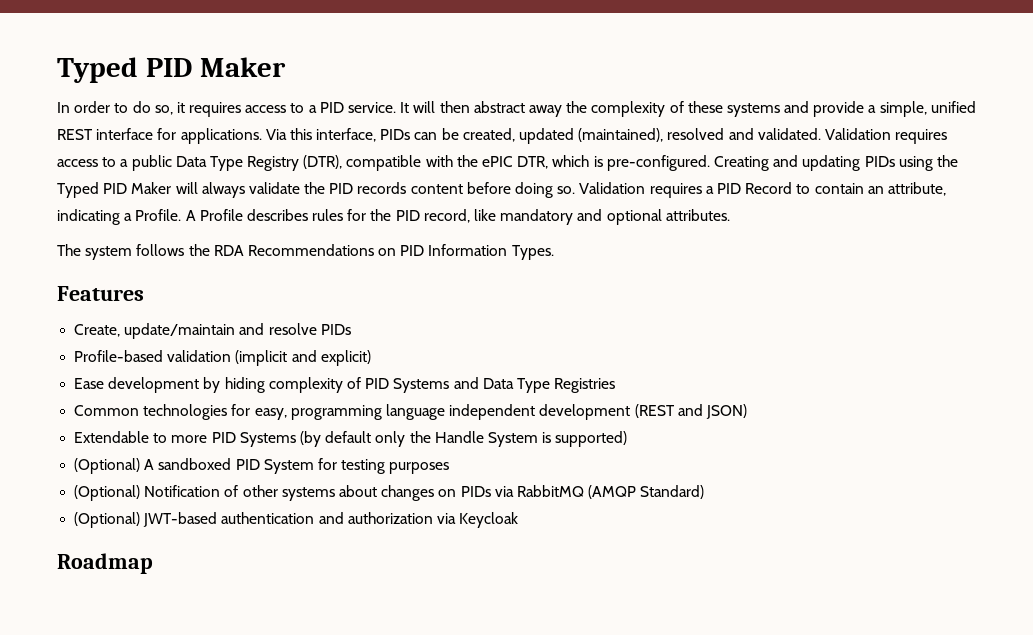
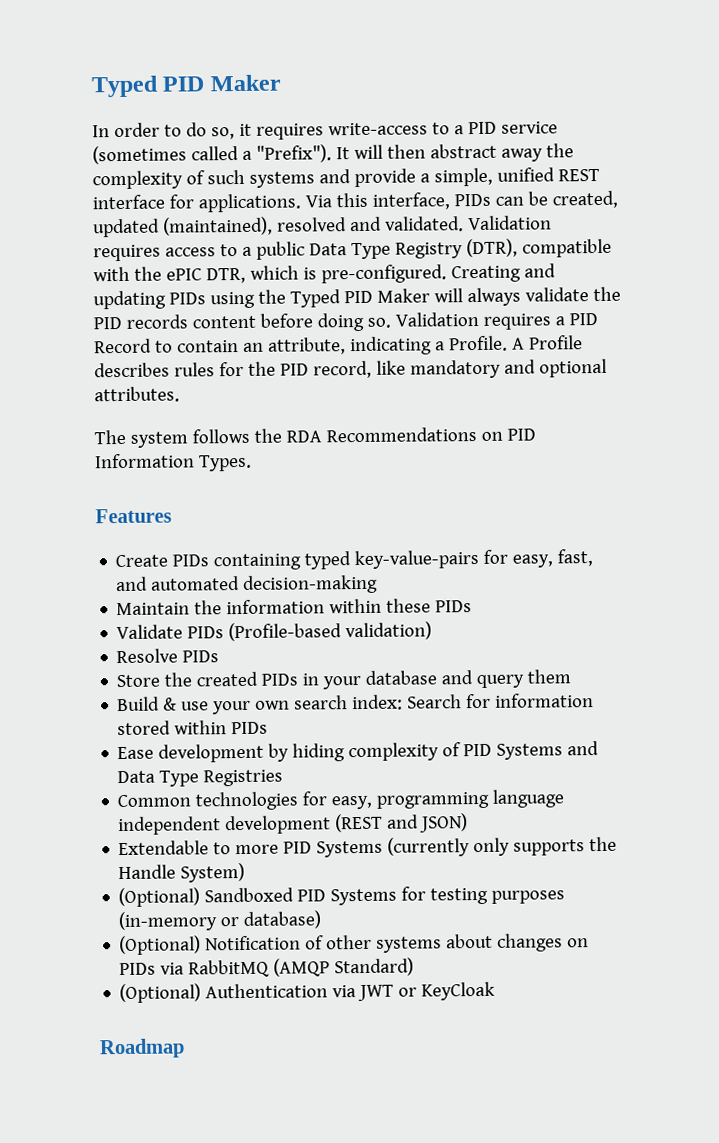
- In order to do so, it requires access to a PID service.
+ In order to do so, it requires write-access to a PID service (sometimes called a "Prefix").
- It will then abstract away the complexity of these systems and provide a simple, unified REST interface for applications.
+ It will then abstract away the complexity of such systems and provide a simple, unified REST interface for applications.
- Create, update/maintain and resolve PIDs
- Profile-based validation (implicit and explicit)
+ Create PIDs containing typed key-value-pairs for easy, fast, and automated decision-making
+ Maintain the information within these PIDs
+ Validate PIDs (Profile-based validation)
+ Resolve PIDs
+ Store the created PIDs in your database and query them
+ Build & use your own search index: Search for information stored within PIDs
- Extendable to more PID Systems (by default only the Handle System is supported)
- (Optional) A sandboxed PID System for testing purposes
+ Extendable to more PID Systems (currently only supports the Handle System)
+ (Optional) Sandboxed PID Systems for testing purposes (in-memory or database)
- (Optional) JWT-based authentication and authorization via Keycloak
+ (Optional) Authentication via JWT or KeyCloak

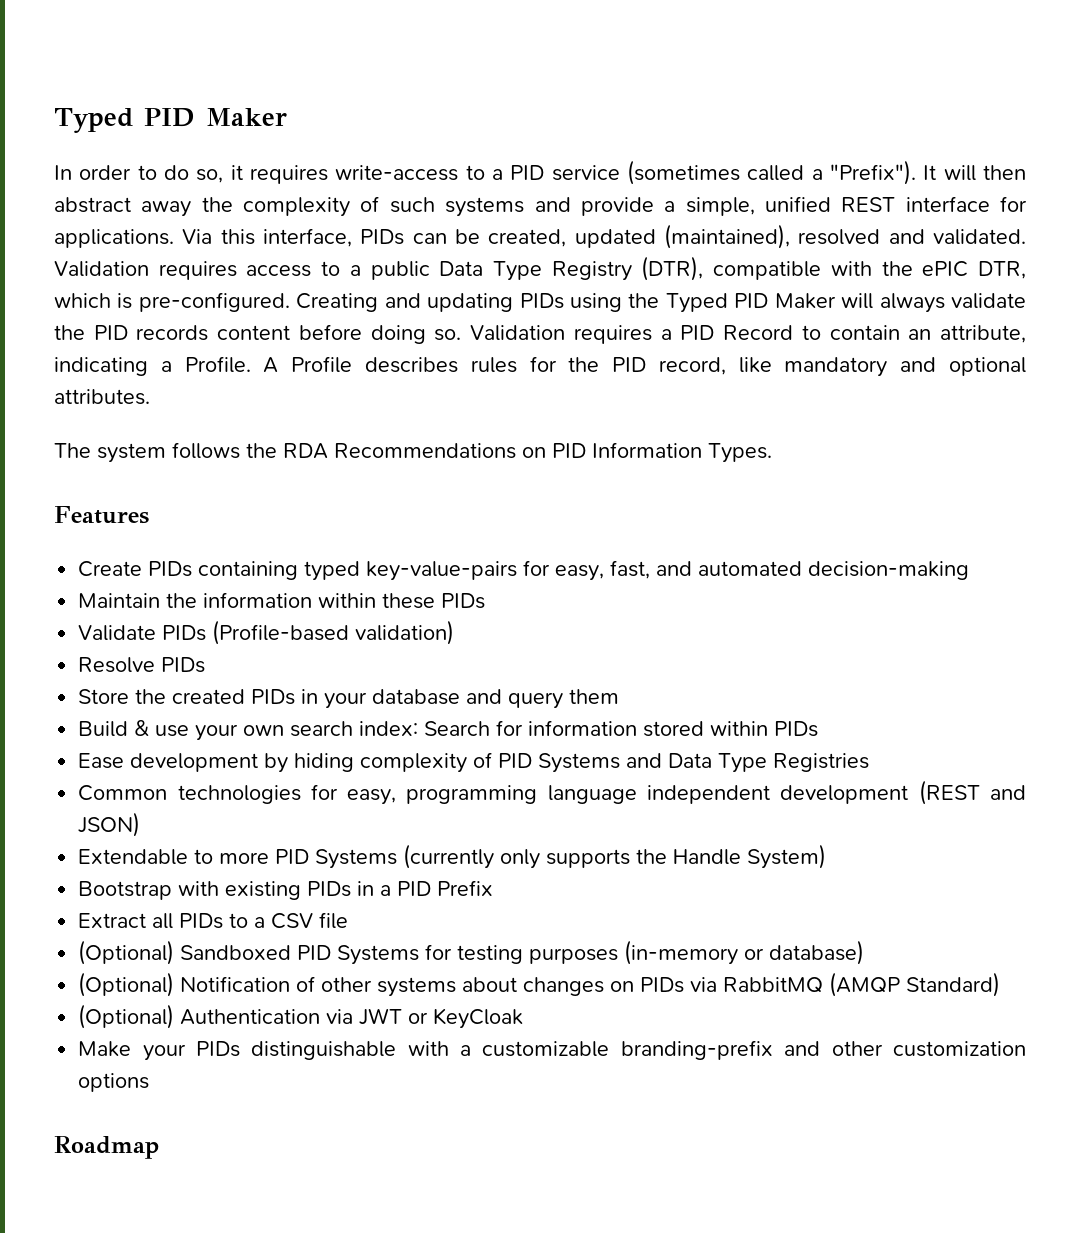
+ Bootstrap with existing PIDs in a PID Prefix
+ Extract all PIDs to a CSV file
+ Make your PIDs distinguishable with a customizable branding-prefix and other customization options

